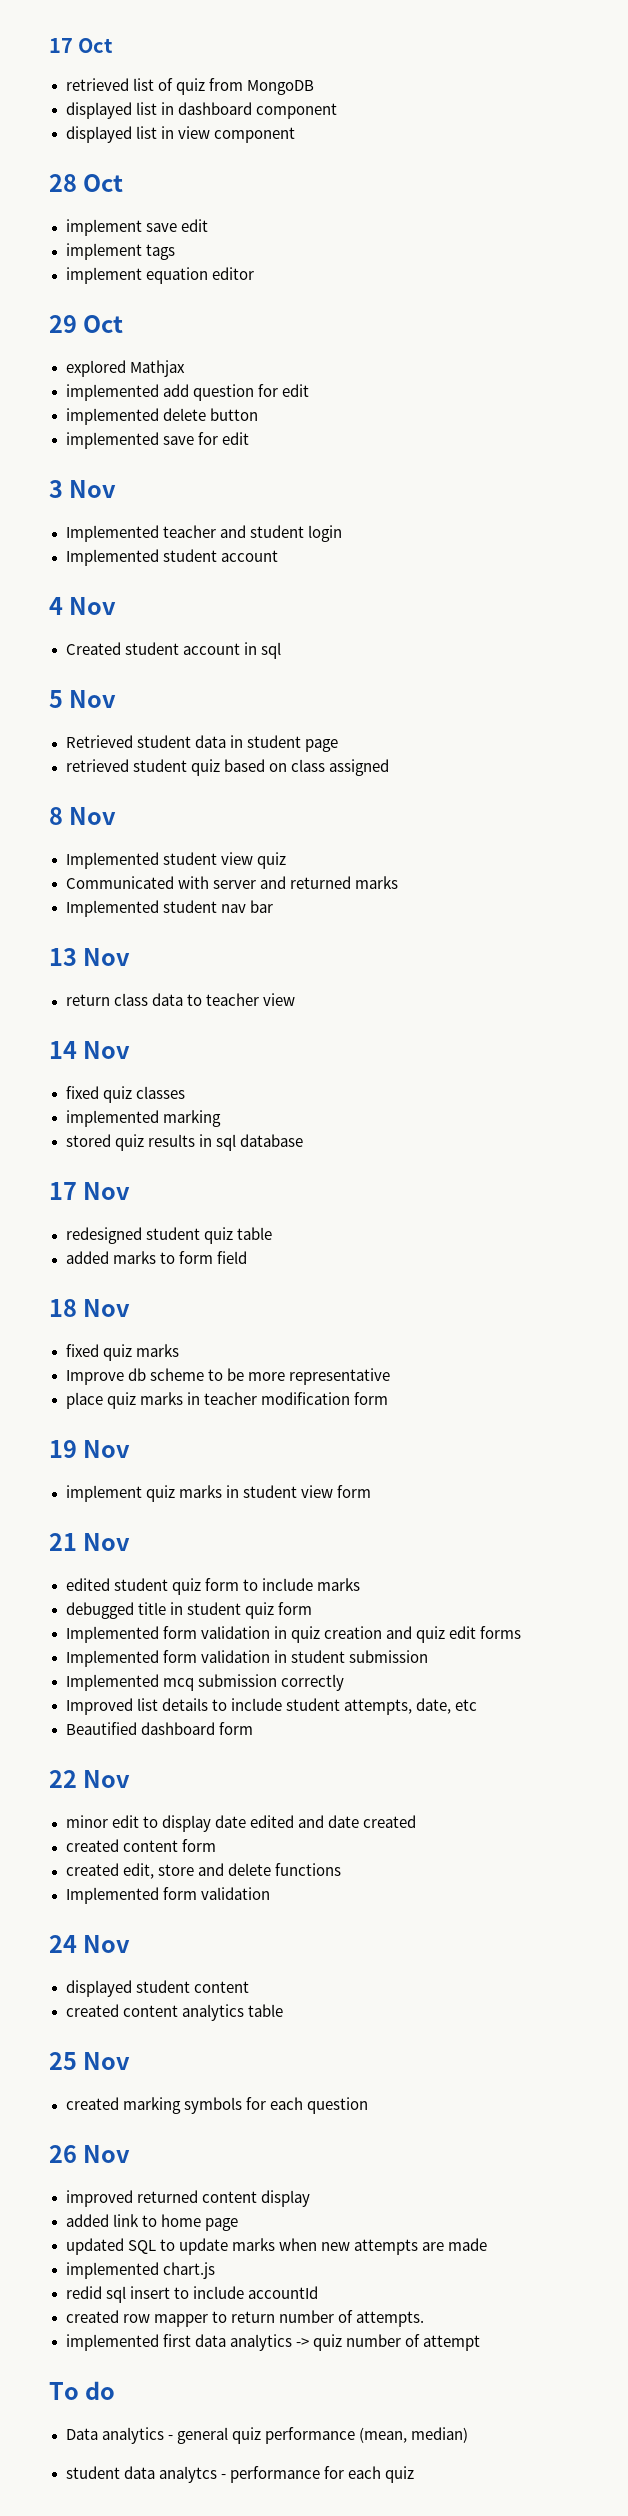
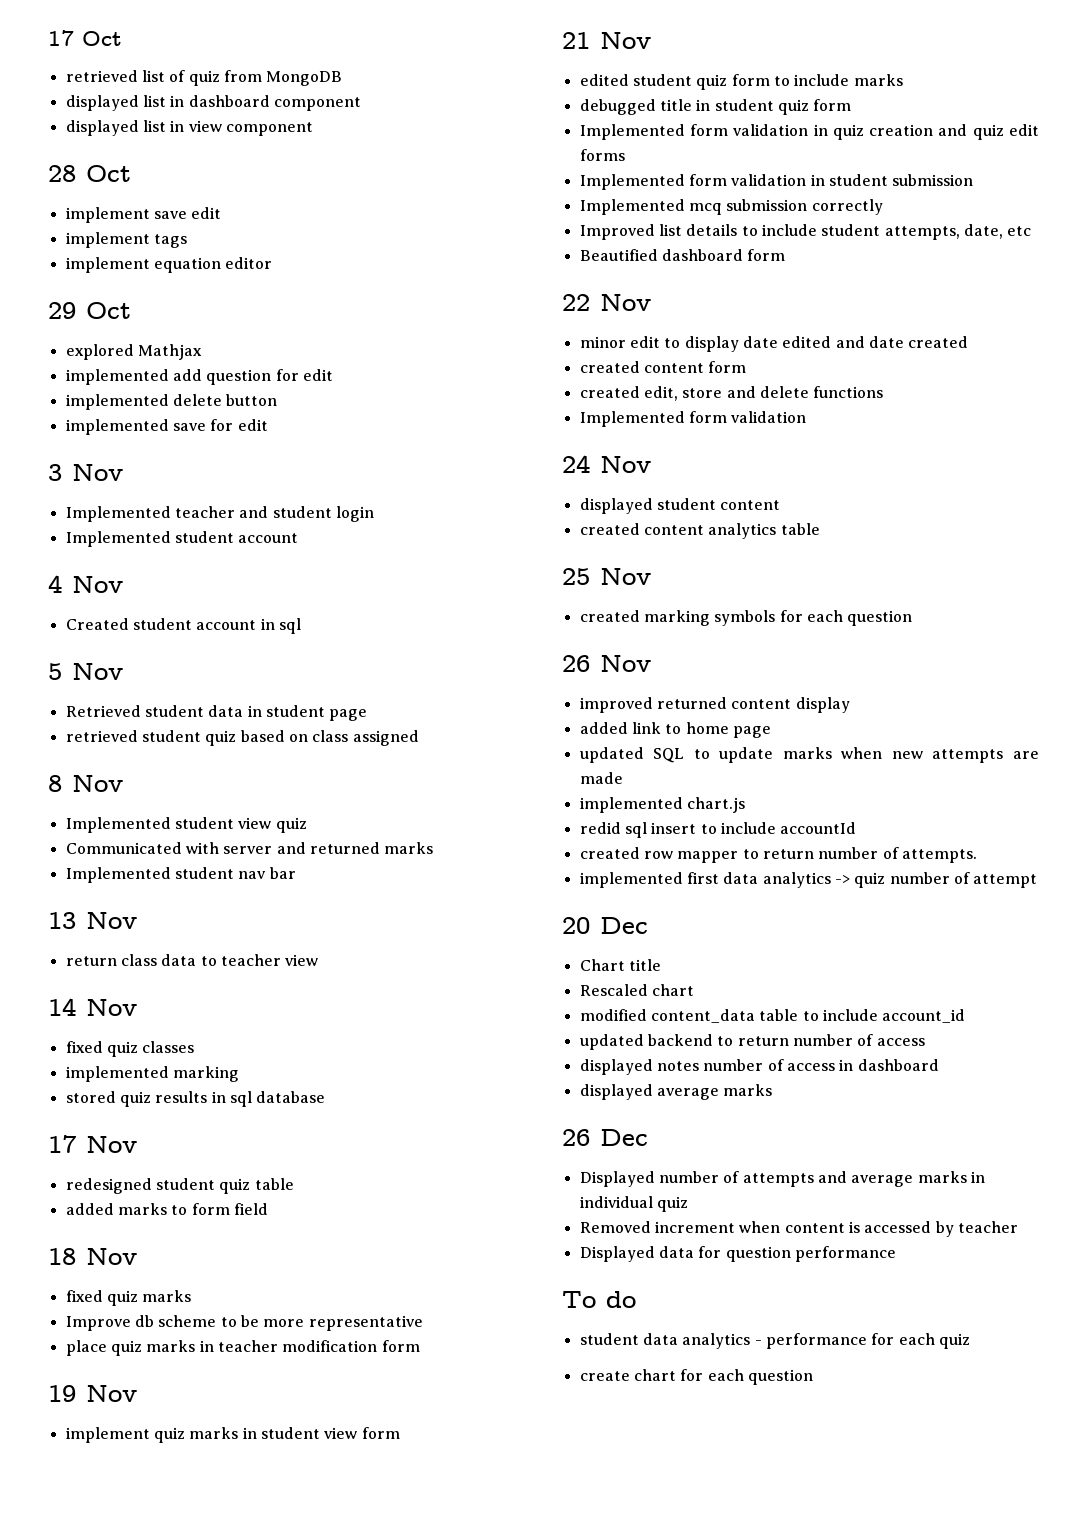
+ 20 Dec
+ Chart title
+ Rescaled chart
+ modified content_data table to include account_id
+ updated backend to return number of access
+ displayed notes number of access in dashboard
+ displayed average marks
+ 26 Dec
+ Displayed number of attempts and average marks in individual quiz
+ Removed increment when content is accessed by teacher
+ Displayed data for question performance
  To do
- Data analytics - general quiz performance (mean, median)
- student data analytcs - performance for each quiz
+ student data analytics - performance for each quiz
+ create chart for each question

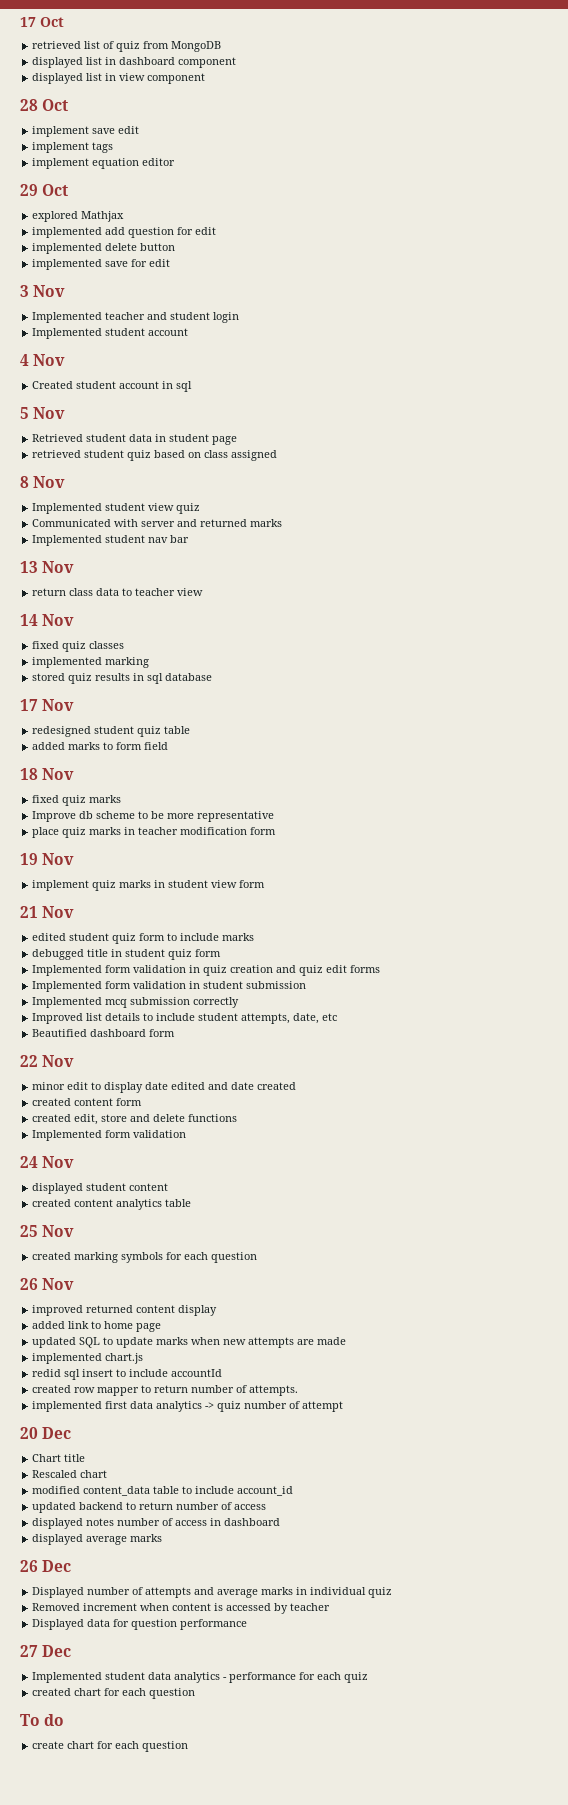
- To do
- student data analytics - performance for each quiz
+ 27 Dec
+ Implemented student data analytics - performance for each quiz
+ created chart for each question
+ To do

